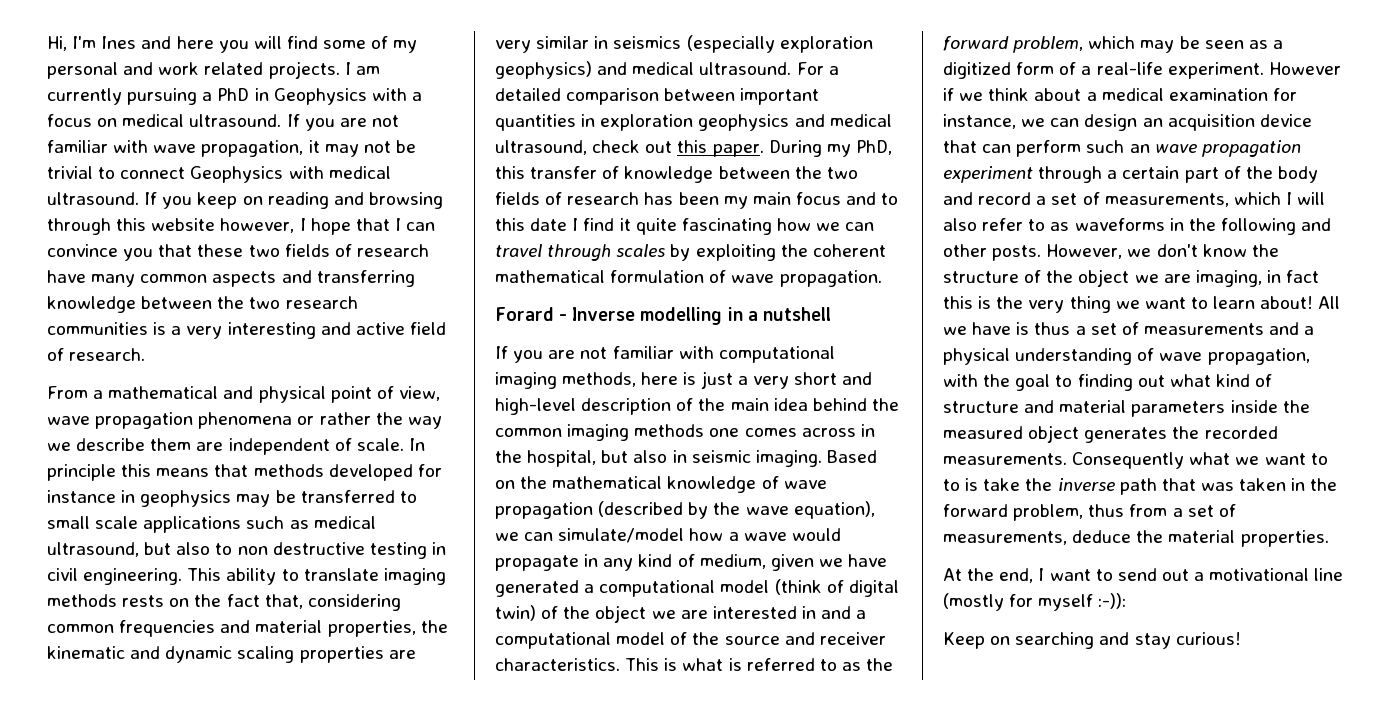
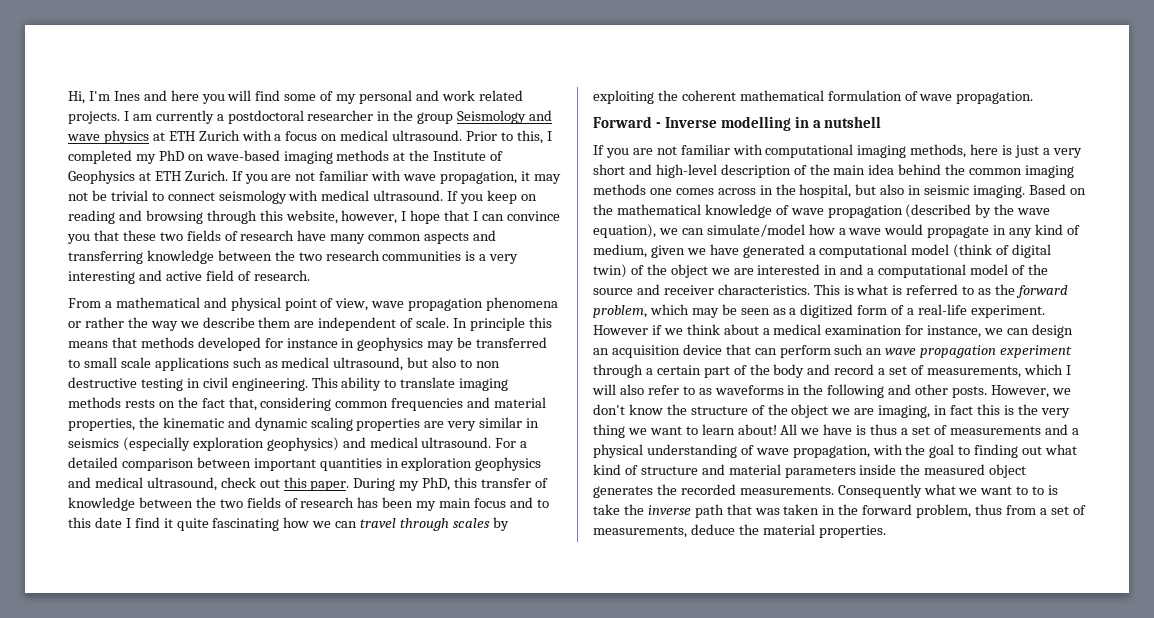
- I am currently pursuing a PhD in Geophysics with a focus on medical ultrasound.
+ I am currently a postdoctoral researcher in the group Seismology and wave physics at ETH Zurich with a focus on medical ultrasound.
+ Prior to this, I completed my PhD on wave-based imaging methods at the Institute of Geophysics at ETH Zurich.
- If you are not familiar with wave propagation, it may not be trivial to connect Geophysics with medical ultrasound.
+ If you are not familiar with wave propagation, it may not be trivial to connect seismology with medical ultrasound.
- If you keep on reading and browsing through this website however, I hope that I can convince you that these two fields of research have many common aspects and transferring knowledge between the two research communities is a very interesting and active field of research.
+ If you keep on reading and browsing through this website, however, I hope that I can convince you that these two fields of research have many common aspects and transferring knowledge between the two research communities is a very interesting and active field of research.
- Forard - Inverse modelling in a nutshell
+ Forward - Inverse modelling in a nutshell
- At the end, I want to send out a motivational line (mostly for myself :-)):
- Keep on searching and stay curious!

